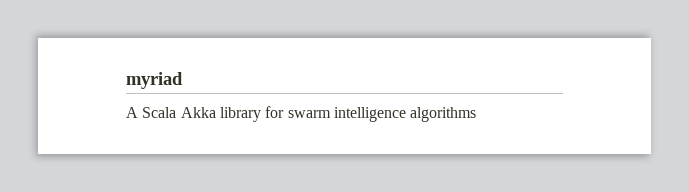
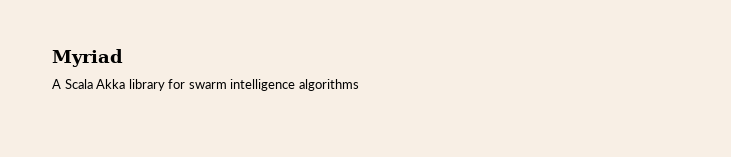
- myriad
+ Myriad

